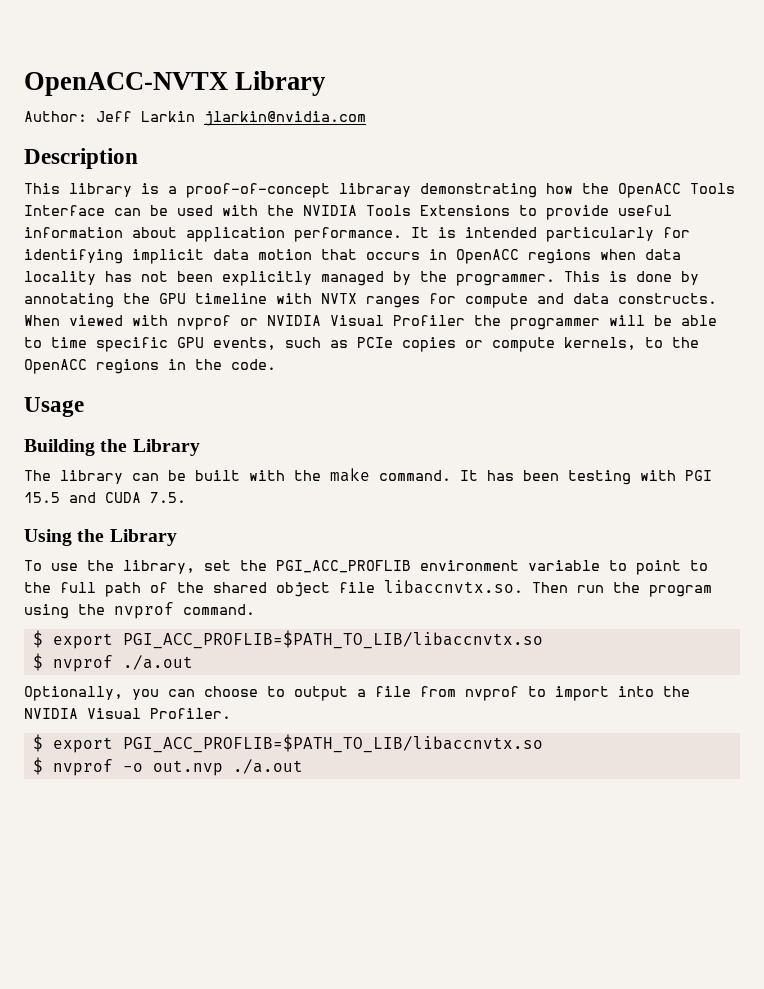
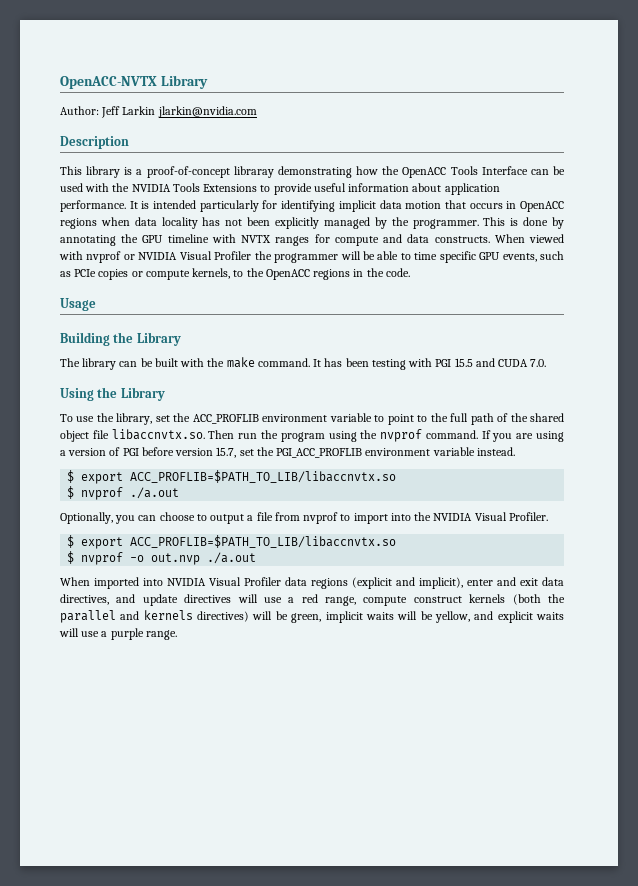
- It has been testing with PGI 15.5 and CUDA 7.5.
+ It has been testing with PGI 15.5 and CUDA 7.0.
- To use the library, set the PGI_ACC_PROFLIB environment variable to point to the full path of the shared object file libaccnvtx.so. Then run the program using the nvprof command.
- $ export PGI_ACC_PROFLIB=$PATH_TO_LIB/libaccnvtx.so
+ To use the library, set the ACC_PROFLIB environment variable to point to the full path of the shared object file libaccnvtx.so. Then run the program using the nvprof command. If you are using a version of PGI before version 15.7, set the PGI_ACC_PROFLIB environment variable instead.
+ $ export ACC_PROFLIB=$PATH_TO_LIB/libaccnvtx.so
  Optionally, you can choose to output a file from nvprof to import into the NVIDIA Visual Profiler.
- $ export PGI_ACC_PROFLIB=$PATH_TO_LIB/libaccnvtx.so
+ $ export ACC_PROFLIB=$PATH_TO_LIB/libaccnvtx.so
+ When imported into NVIDIA Visual Profiler data regions (explicit and implicit), enter and exit data directives, and update directives will use a red range, compute construct kernels (both the parallel and kernels directives) will be green, implicit waits will be yellow, and explicit waits will use a purple range.

